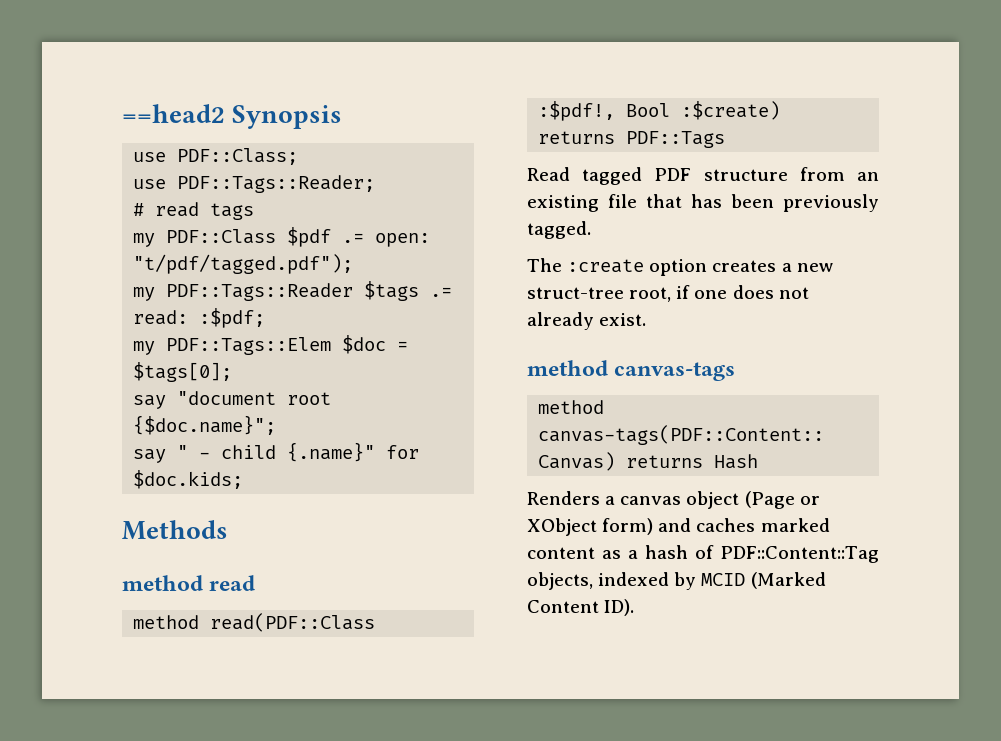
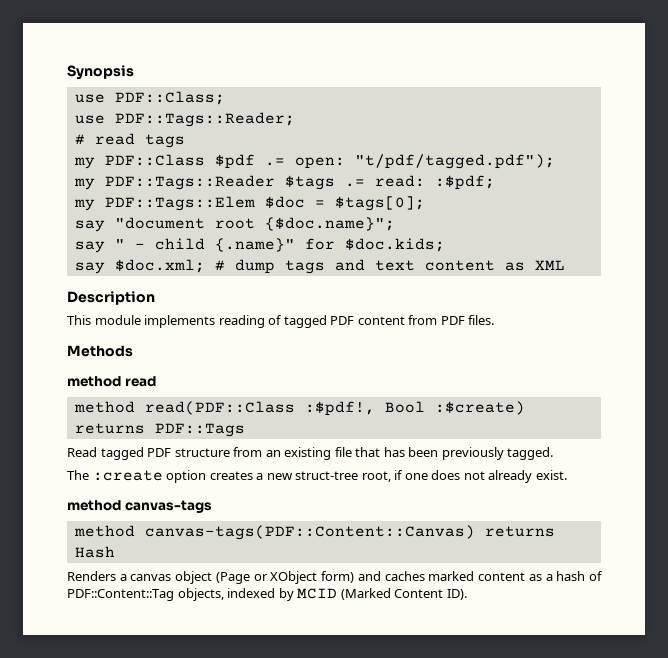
- ==head2 Synopsis
+ Synopsis
+ say $doc.xml; # dump tags and text content as XML
+ Description
+ This module implements reading of tagged PDF content from PDF files.

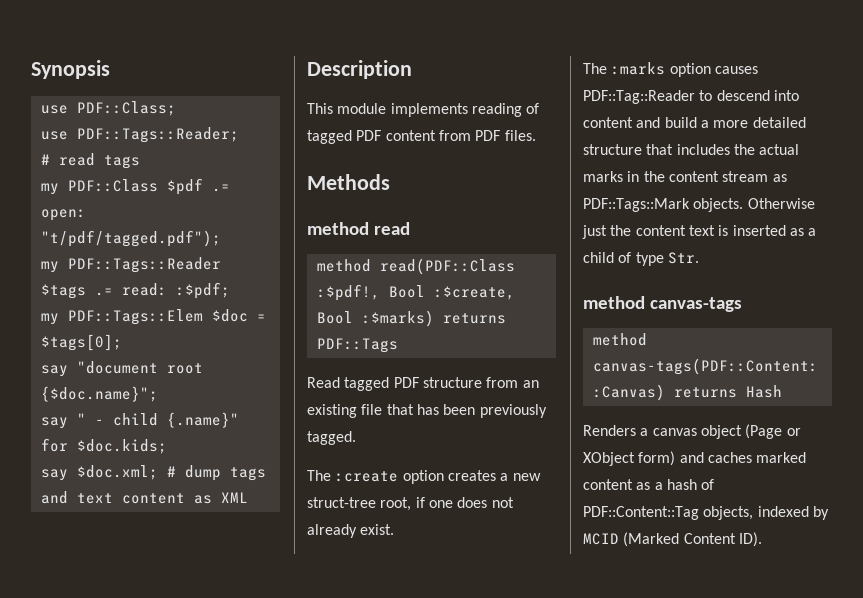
- method read(PDF::Class :$pdf!, Bool :$create) returns PDF::Tags
+ method read(PDF::Class :$pdf!, Bool :$create, Bool :$marks) returns PDF::Tags
+ The :marks option causes PDF::Tag::Reader to descend into content and build a more detailed structure that includes the actual marks in the content stream as PDF::Tags::Mark objects. Otherwise just the content text is inserted as a child of type Str.

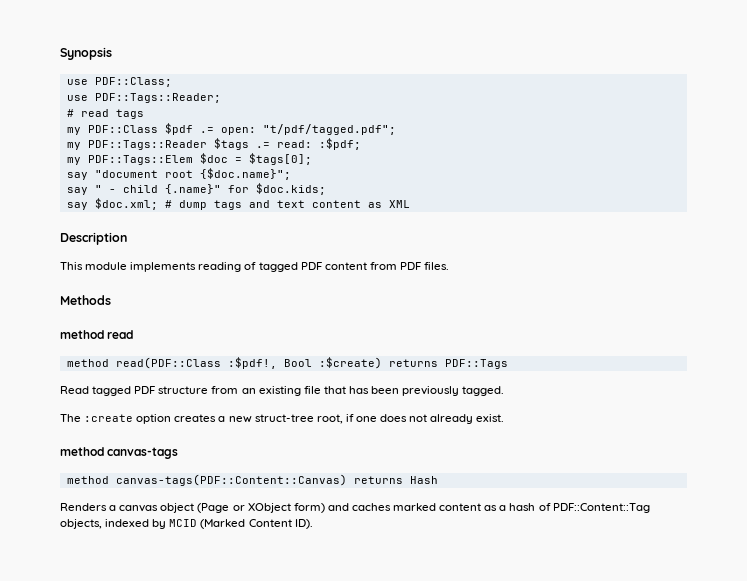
- my PDF::Class $pdf .= open: "t/pdf/tagged.pdf");
+ my PDF::Class $pdf .= open: "t/pdf/tagged.pdf";
- method read(PDF::Class :$pdf!, Bool :$create, Bool :$marks) returns PDF::Tags
+ method read(PDF::Class :$pdf!, Bool :$create) returns PDF::Tags
- The :marks option causes PDF::Tag::Reader to descend into content and build a more detailed structure that includes the actual marks in the content stream as PDF::Tags::Mark objects. Otherwise just the content text is inserted as a child of type Str.

